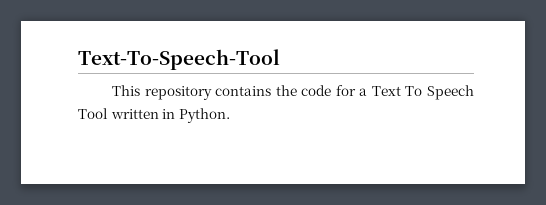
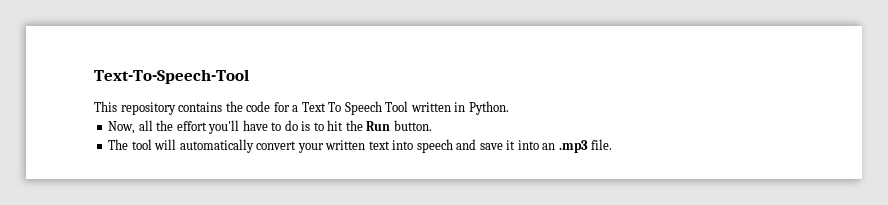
+ Now, all the effort you'll have to do is to hit the Run button.
+ The tool will automatically convert your written text into speech and save it into an .mp3 file.

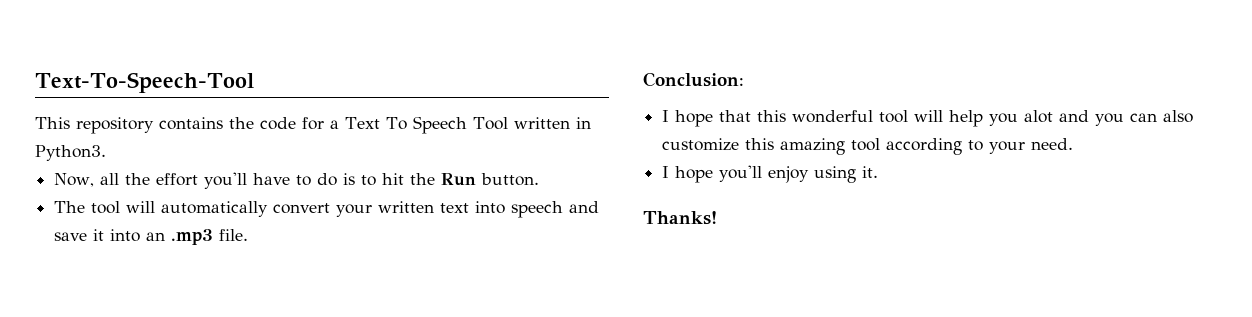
- This repository contains the code for a Text To Speech Tool written in Python.
+ This repository contains the code for a Text To Speech Tool written in Python3.
+ Conclusion:
+ I hope that this wonderful tool will help you alot and you can also customize this amazing tool according to your need.
+ I hope you'll enjoy using it.
+ Thanks!

